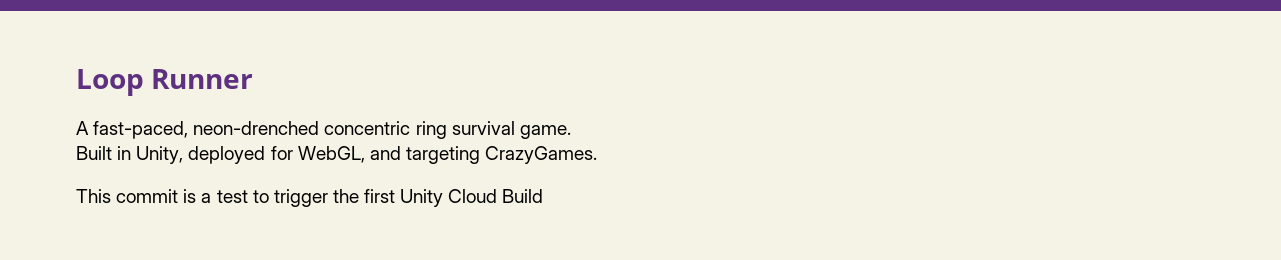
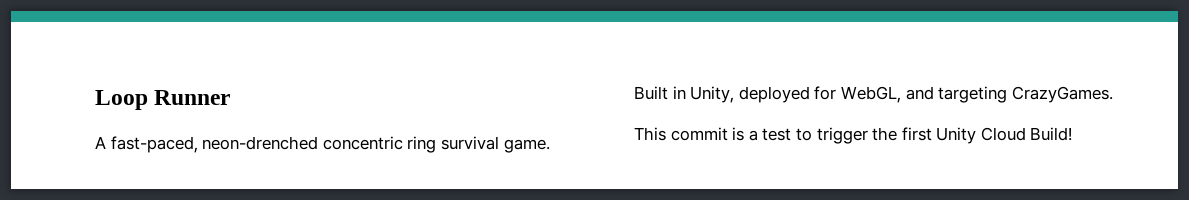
- This commit is a test to trigger the first Unity Cloud Build
+ This commit is a test to trigger the first Unity Cloud Build!

